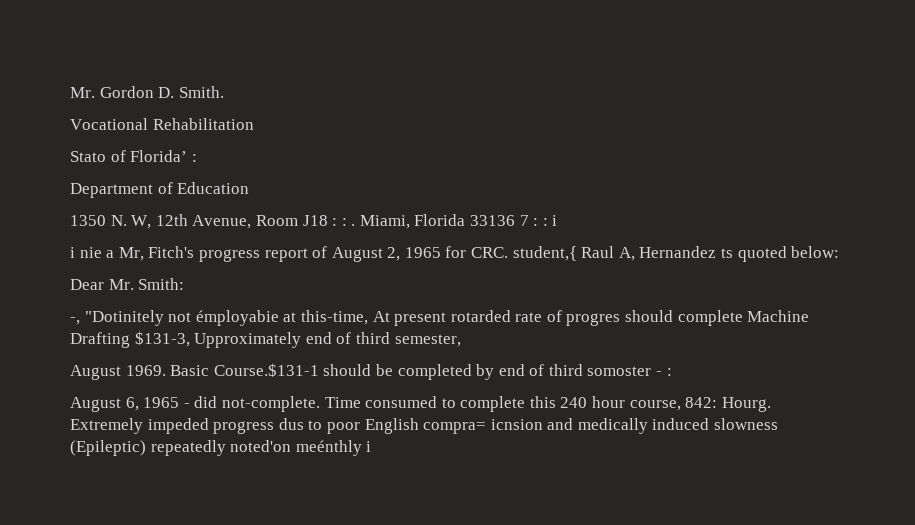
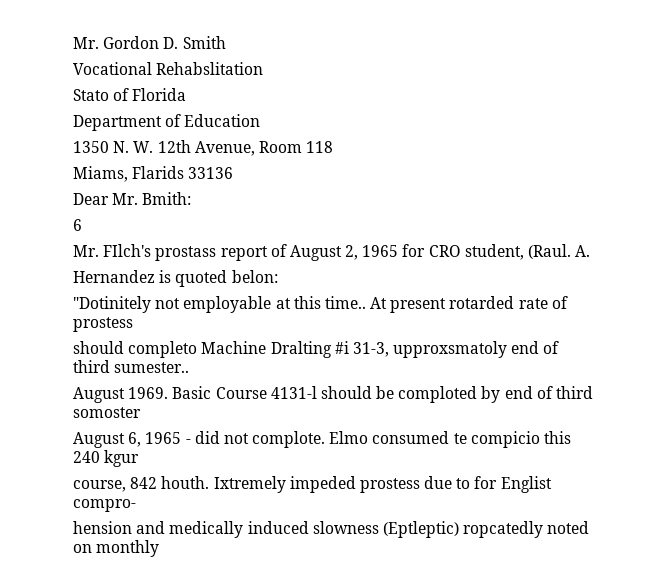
- Mr. Gordon D. Smith.
+ Mr. Gordon D. Smith
- Vocational Rehabilitation
+ Vocational Rehabslitation
- Stato of Florida’ :
+ Stato of Florida
- 1350 N. W, 12th Avenue, Room J18 : : . Miami, Florida 33136 7 : : i
- i nie a Mr, Fitch's progress report of August 2, 1965 for CRC. student,{ Raul A, Hernandez ts quoted below:
- Dear Mr. Smith:
- -, "Dotinitely not émployabie at this-time, At present rotarded rate of progres should complete Machine Drafting $131-3, Upproximately end of third semester,
+ 1350 N. W. 12th Avenue, Room 118
+ Miams, Flarids 33136
+ Dear Mr. Bmith:
+ 6
+ Mr. FIlch's prostass report of August 2, 1965 for CRO student, (Raul. A.
+ Hernandez is quoted belon:
+ "Dotinitely not employable at this time.. At present rotarded rate of prostess
+ should completo Machine Dralting #i 31-3, upproxsmatoly end of third sumester..
- Basic Course.$131-1 should be completed by end of third somoster - :
+ Basic Course 4131-l should be comploted by end of third somoster
- August 6, 1965 - did not-complete. Time consumed to complete this 240 hour course, 842: Hourg. Extremely impeded progress dus to poor English compra= icnsion and medically induced slowness (Epileptic) repeatedly noted'on meénthly i
+ August 6, 1965 - did not complote. Elmo consumed te compicio this 240 kgur
+ course, 842 houth. Ixtremely impeded prostess due to for Englist compro-
+ hension and medically induced slowness (Eptleptic) ropcatedly noted on monthly

